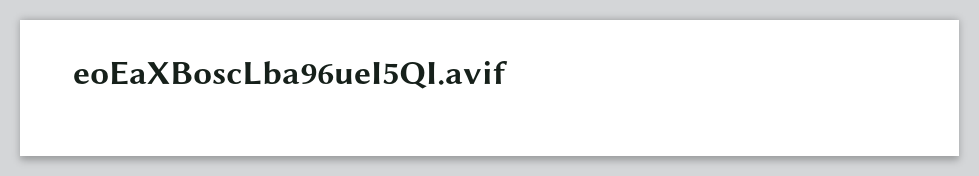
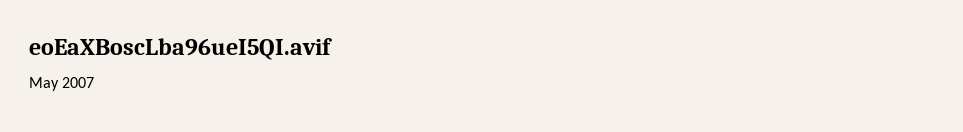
+ May 2007

